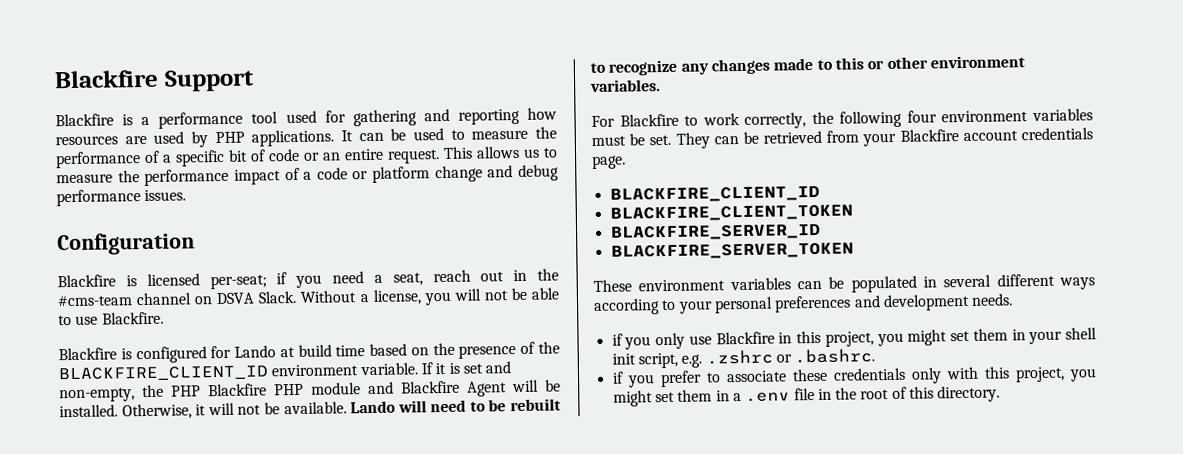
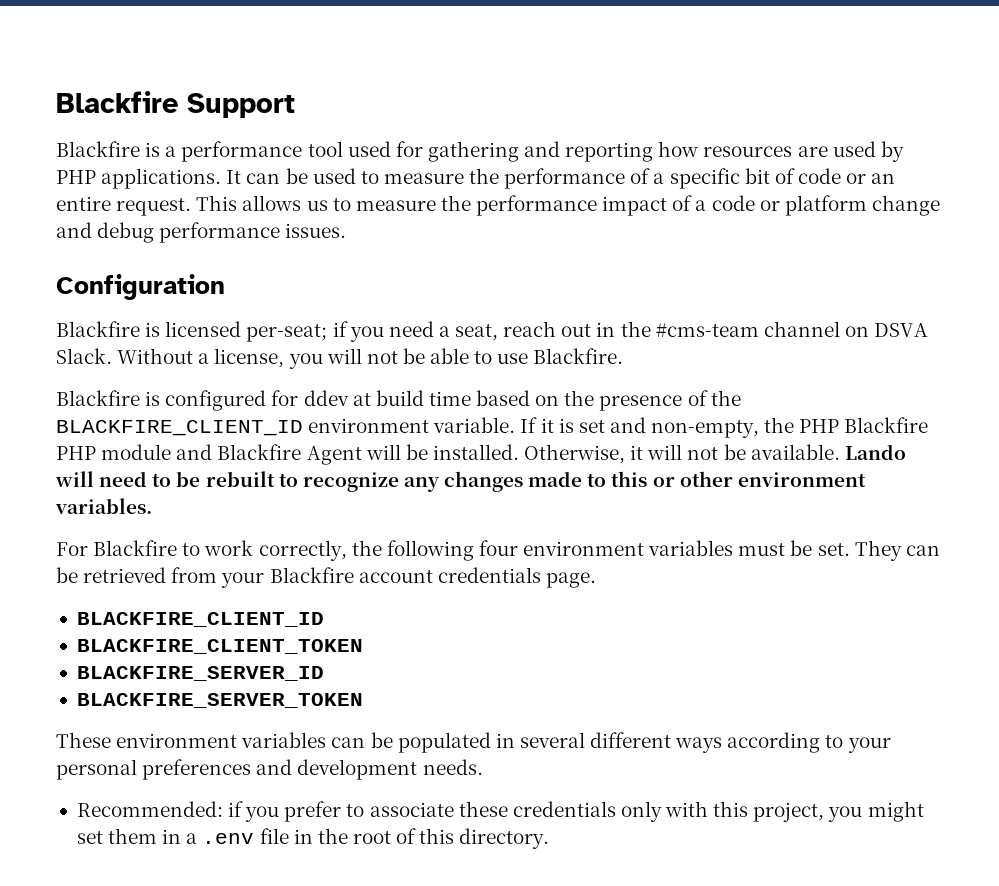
- Blackfire is configured for Lando at build time based on the presence of the BLACKFIRE_CLIENT_ID environment variable.
+ Blackfire is configured for ddev at build time based on the presence of the BLACKFIRE_CLIENT_ID environment variable.
- if you only use Blackfire in this project, you might set them in your shell init script, e.g. .zshrc or .bashrc.
- if you prefer to associate these credentials only with this project, you might set them in a .env file in the root of this directory.
+ Recommended: if you prefer to associate these credentials only with this project, you might set them in a .env file in the root of this directory.

